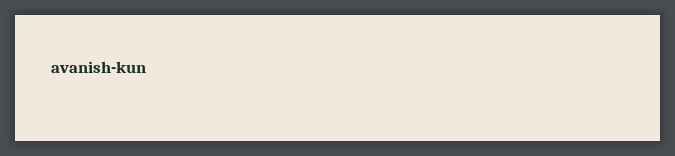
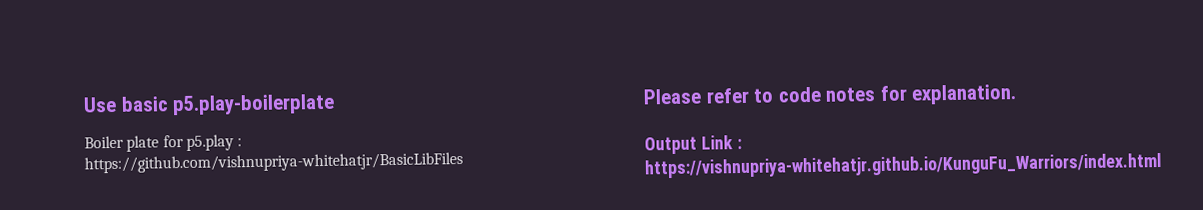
- avanish-kun
+ Use basic p5.play-boilerplate
+ Boiler plate for p5.play : https://github.com/vishnupriya-whitehatjr/BasicLibFiles
+ Please refer to code notes for explanation.
+ Output Link : https://vishnupriya-whitehatjr.github.io/KunguFu_Warriors/index.html

